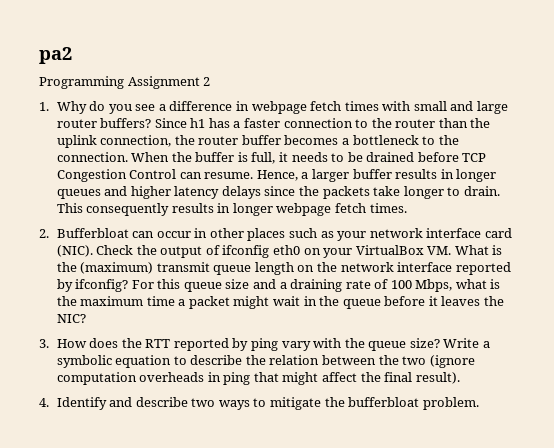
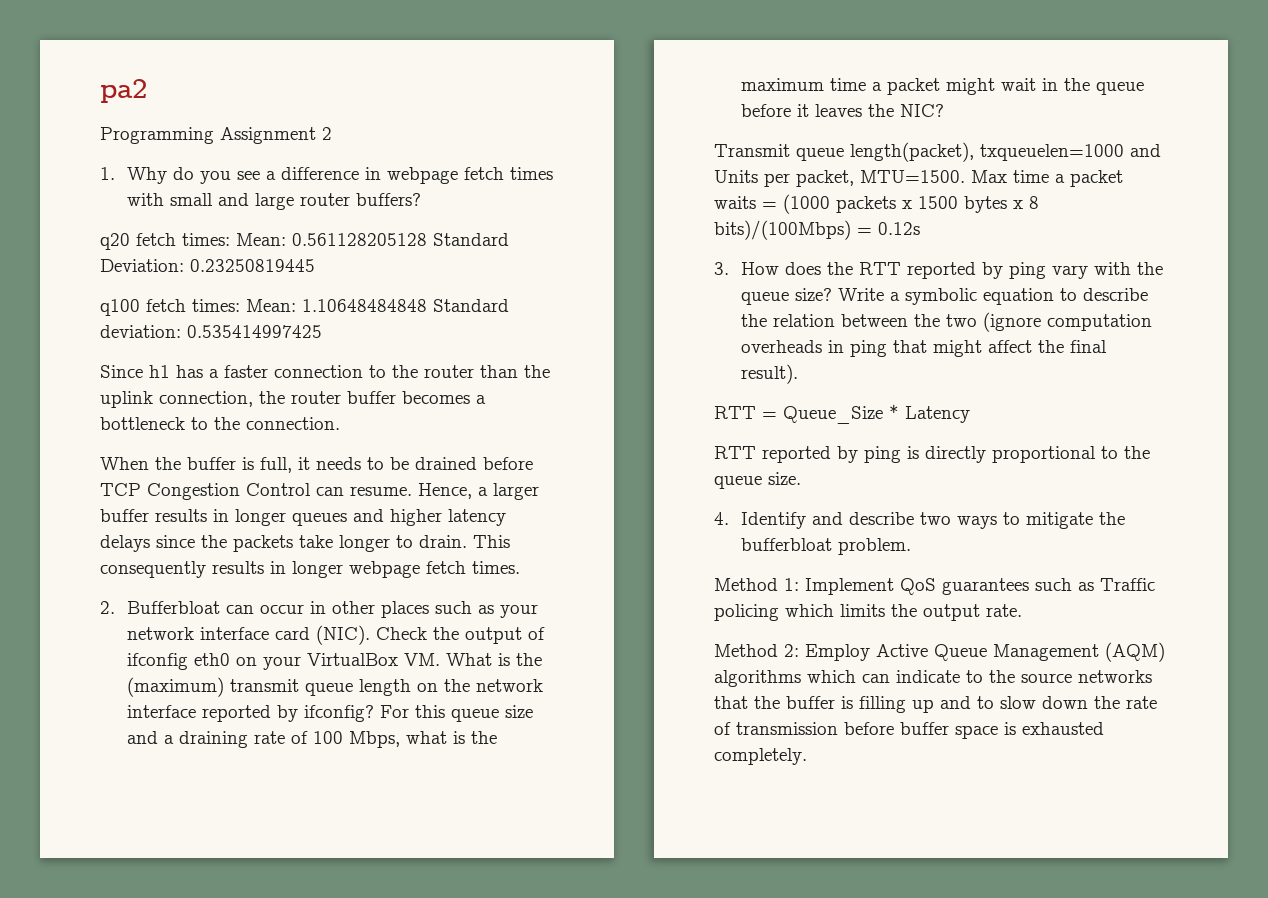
- 1. Why do you see a difference in webpage fetch times with small and large router buffers? Since h1 has a faster connection to the router than the uplink connection, the router buffer becomes a bottleneck to the connection. When the buffer is full, it needs to be drained before TCP Congestion Control can resume.
+ 1. Why do you see a difference in webpage fetch times with small and large router buffers?
+ q20 fetch times: Mean: 0.561128205128 Standard Deviation: 0.23250819445
+ q100 fetch times: Mean: 1.10648484848 Standard deviation: 0.535414997425
+ Since h1 has a faster connection to the router than the uplink connection, the router buffer becomes a bottleneck to the connection.
+ When the buffer is full, it needs to be drained before TCP Congestion Control can resume.
+ Transmit queue length(packet), txqueuelen=1000 and Units per packet, MTU=1500. Max time a packet waits = (1000 packets x 1500 bytes x 8 bits)/(100Mbps) = 0.12s
+ RTT = Queue_Size * Latency
+ RTT reported by ping is directly proportional to the queue size.
+ Method 1: Implement QoS guarantees such as Traffic policing which limits the output rate.
+ Method 2: Employ Active Queue Management (AQM) algorithms which can indicate to the source networks that the buffer is filling up and to slow down the rate of transmission before buffer space is exhausted completely.

